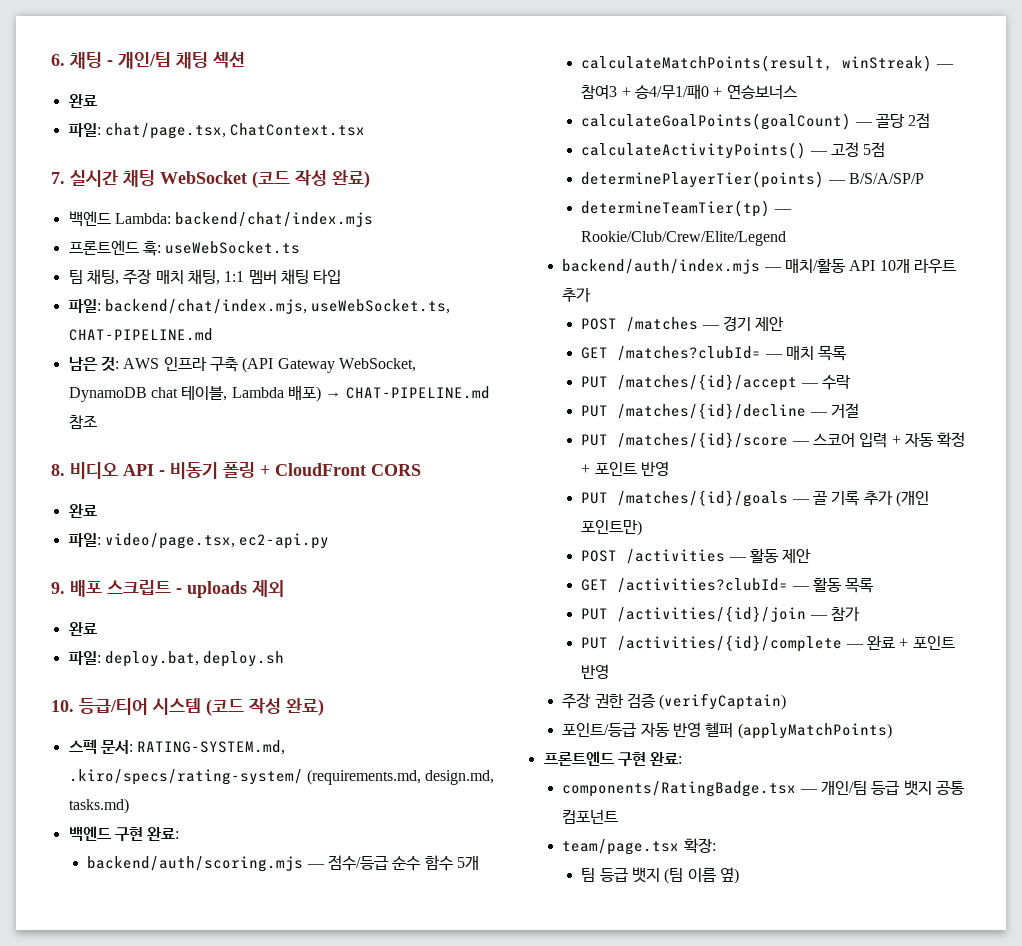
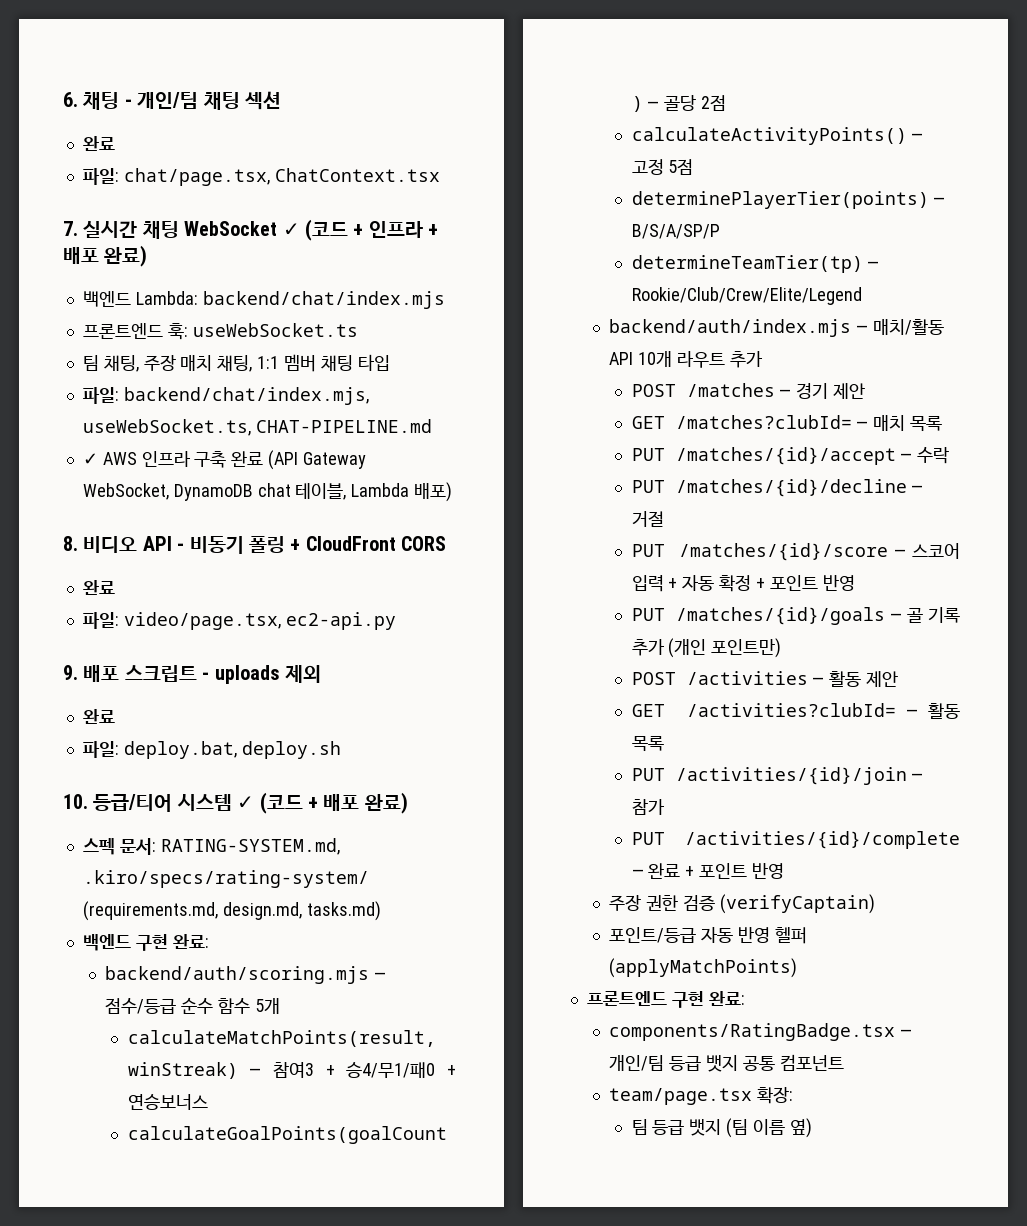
- 7. 실시간 채팅 WebSocket (코드 작성 완료)
+ 7. 실시간 채팅 WebSocket ✓ (코드 + 인프라 + 배포 완료)
- 남은 것: AWS 인프라 구축 (API Gateway WebSocket, DynamoDB chat 테이블, Lambda 배포) → CHAT-PIPELINE.md 참조
+ ✓ AWS 인프라 구축 완료 (API Gateway WebSocket, DynamoDB chat 테이블, Lambda 배포)
- 10. 등급/티어 시스템 (코드 작성 완료)
+ 10. 등급/티어 시스템 ✓ (코드 + 배포 완료)

